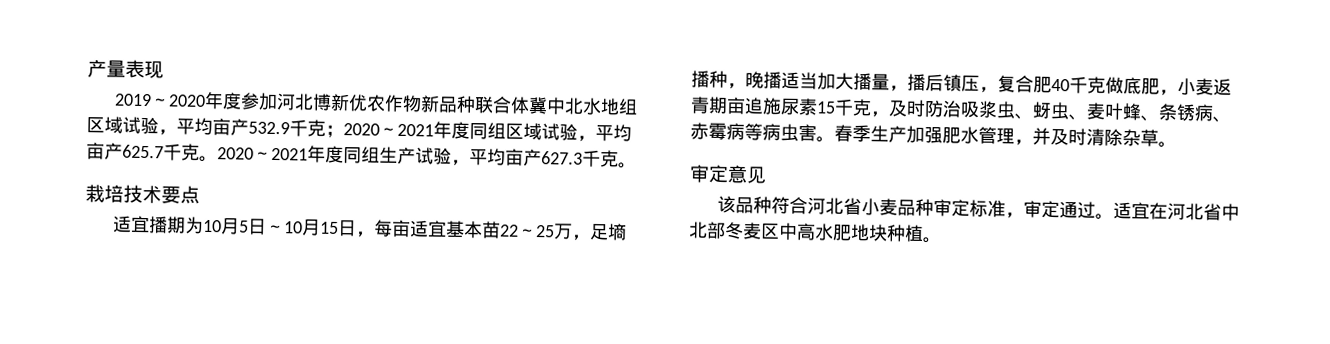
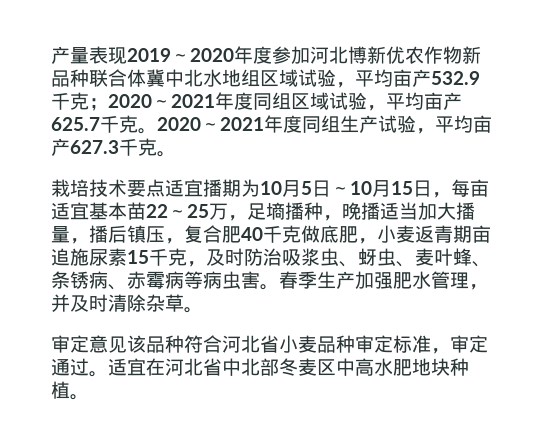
- 产量表现
- 2019～2020年度参加河北博新优农作物新品种联合体冀中北水地组区域试验，平均亩产532.9千克；2020～2021年度同组区域试验，平均亩产625.7千克。
+ 产量表现2019～2020年度参加河北博新优农作物新品种联合体冀中北水地组区域试验，平均亩产532.9千克；2020～2021年度同组区域试验，平均亩产625.7千克。
- 栽培技术要点
- 适宜播期为10月5日～10月15日，每亩适宜基本苗22～25万，足墒播种，晚播适当加大播量，播后镇压，复合肥40千克做底肥，小麦返青期亩追施尿素15千克，及时防治吸浆虫、蚜虫、麦叶蜂、条锈病、赤霉病等病虫害。
+ 栽培技术要点适宜播期为10月5日～10月15日，每亩适宜基本苗22～25万，足墒播种，晚播适当加大播量，播后镇压，复合肥40千克做底肥，小麦返青期亩追施尿素15千克，及时防治吸浆虫、蚜虫、麦叶蜂、条锈病、赤霉病等病虫害。
- 审定意见
- 该品种符合河北省小麦品种审定标准，审定通过。
+ 审定意见该品种符合河北省小麦品种审定标准，审定通过。

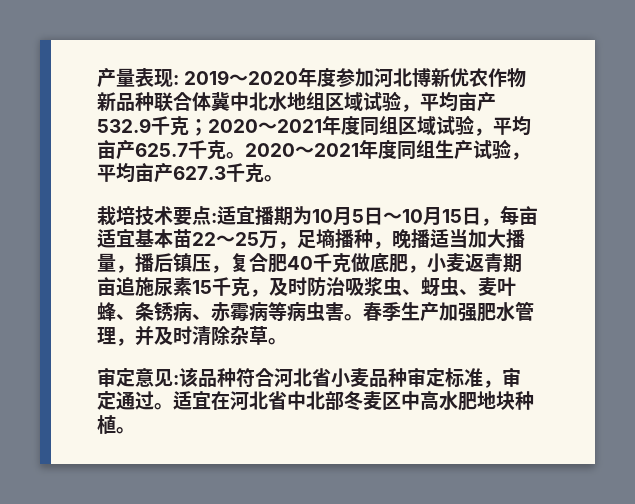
- 产量表现2019～2020年度参加河北博新优农作物新品种联合体冀中北水地组区域试验，平均亩产532.9千克；2020～2021年度同组区域试验，平均亩产625.7千克。
+ 产量表现: 2019～2020年度参加河北博新优农作物新品种联合体冀中北水地组区域试验，平均亩产532.9千克；2020～2021年度同组区域试验，平均亩产625.7千克。
- 栽培技术要点适宜播期为10月5日～10月15日，每亩适宜基本苗22～25万，足墒播种，晚播适当加大播量，播后镇压，复合肥40千克做底肥，小麦返青期亩追施尿素15千克，及时防治吸浆虫、蚜虫、麦叶蜂、条锈病、赤霉病等病虫害。
+ 栽培技术要点:适宜播期为10月5日～10月15日，每亩适宜基本苗22～25万，足墒播种，晚播适当加大播量，播后镇压，复合肥40千克做底肥，小麦返青期亩追施尿素15千克，及时防治吸浆虫、蚜虫、麦叶蜂、条锈病、赤霉病等病虫害。
- 审定意见该品种符合河北省小麦品种审定标准，审定通过。
+ 审定意见:该品种符合河北省小麦品种审定标准，审定通过。

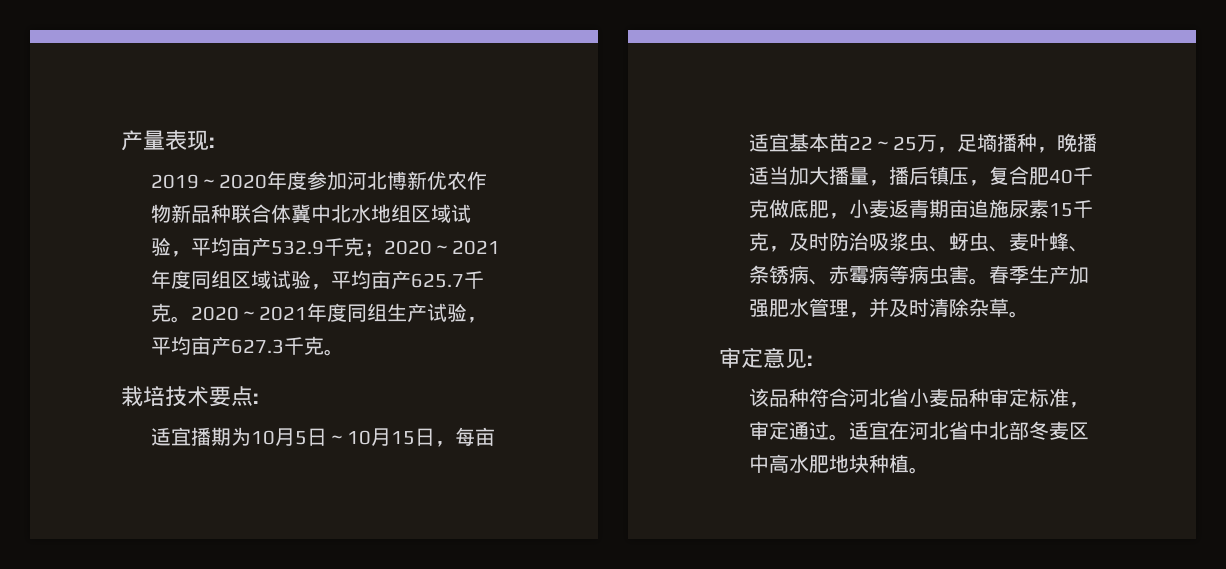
- 产量表现: 2019～2020年度参加河北博新优农作物新品种联合体冀中北水地组区域试验，平均亩产532.9千克；2020～2021年度同组区域试验，平均亩产625.7千克。
+ 产量表现:
+ 2019～2020年度参加河北博新优农作物新品种联合体冀中北水地组区域试验，平均亩产532.9千克；2020～2021年度同组区域试验，平均亩产625.7千克。
- 栽培技术要点:适宜播期为10月5日～10月15日，每亩适宜基本苗22～25万，足墒播种，晚播适当加大播量，播后镇压，复合肥40千克做底肥，小麦返青期亩追施尿素15千克，及时防治吸浆虫、蚜虫、麦叶蜂、条锈病、赤霉病等病虫害。
+ 栽培技术要点:
+ 适宜播期为10月5日～10月15日，每亩适宜基本苗22～25万，足墒播种，晚播适当加大播量，播后镇压，复合肥40千克做底肥，小麦返青期亩追施尿素15千克，及时防治吸浆虫、蚜虫、麦叶蜂、条锈病、赤霉病等病虫害。
- 审定意见:该品种符合河北省小麦品种审定标准，审定通过。
+ 审定意见:
+ 该品种符合河北省小麦品种审定标准，审定通过。

